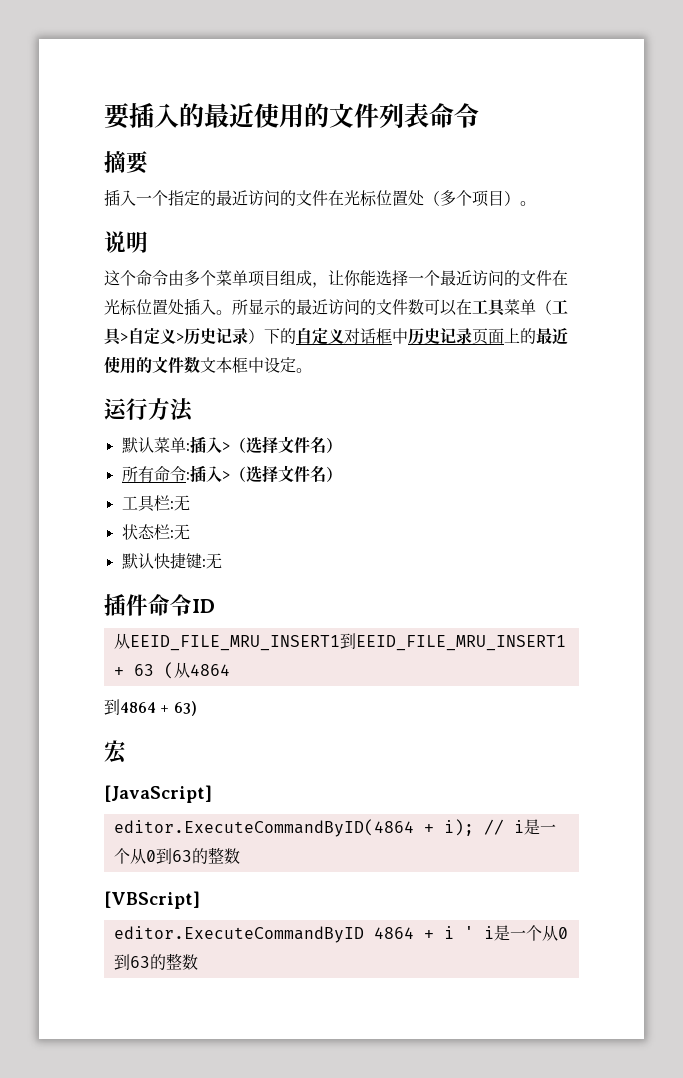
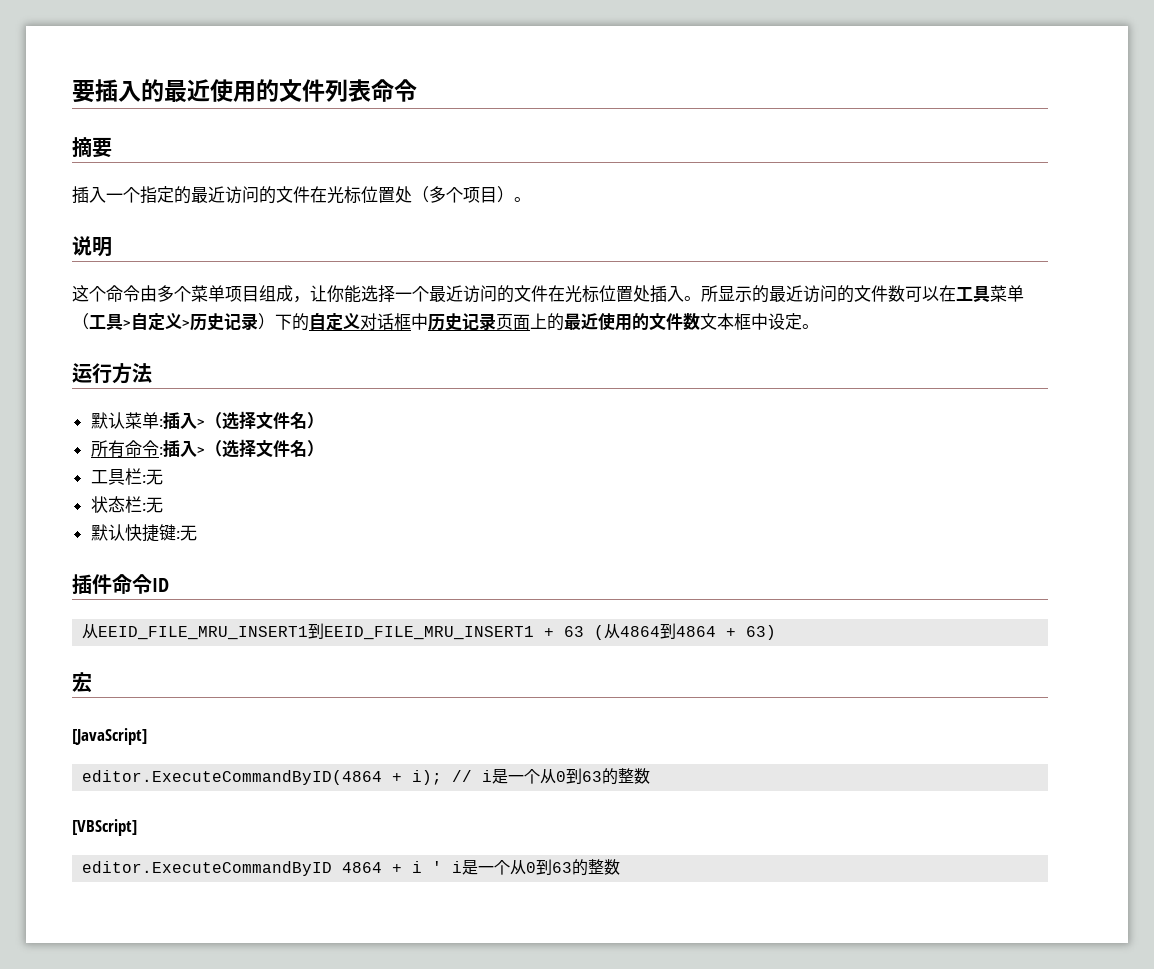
- 从EEID_FILE_MRU_INSERT1到EEID_FILE_MRU_INSERT1 + 63 (从4864
- 到4864 + 63)
+ 从EEID_FILE_MRU_INSERT1到EEID_FILE_MRU_INSERT1 + 63 (从4864到4864 + 63)

